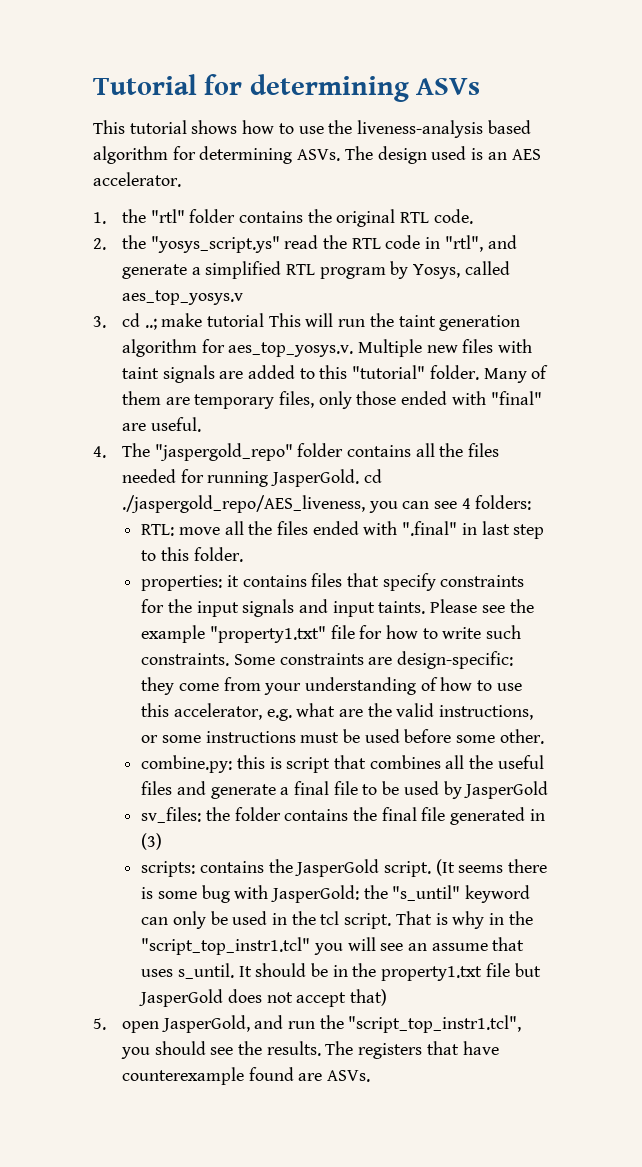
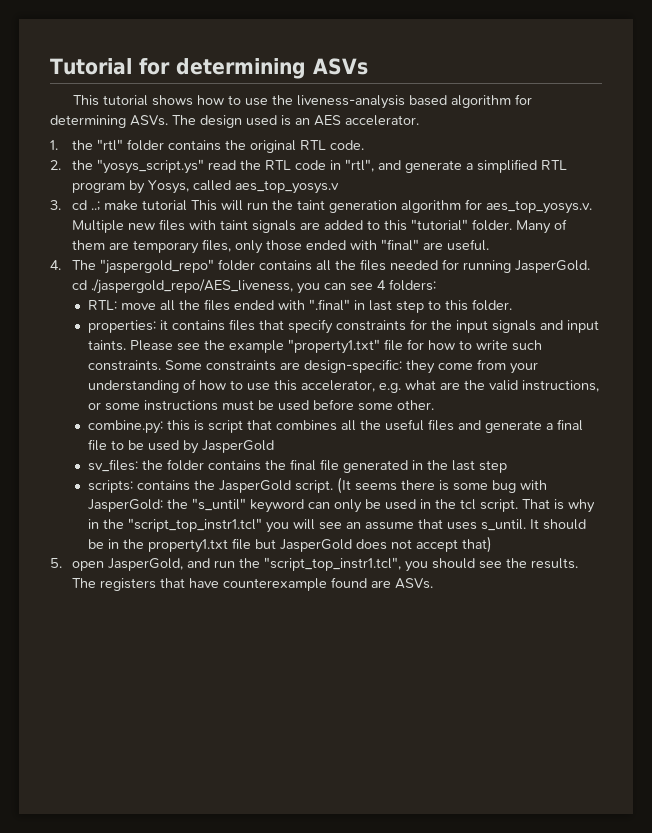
- sv_files: the folder contains the final file generated in (3)
+ sv_files: the folder contains the final file generated in the last step

